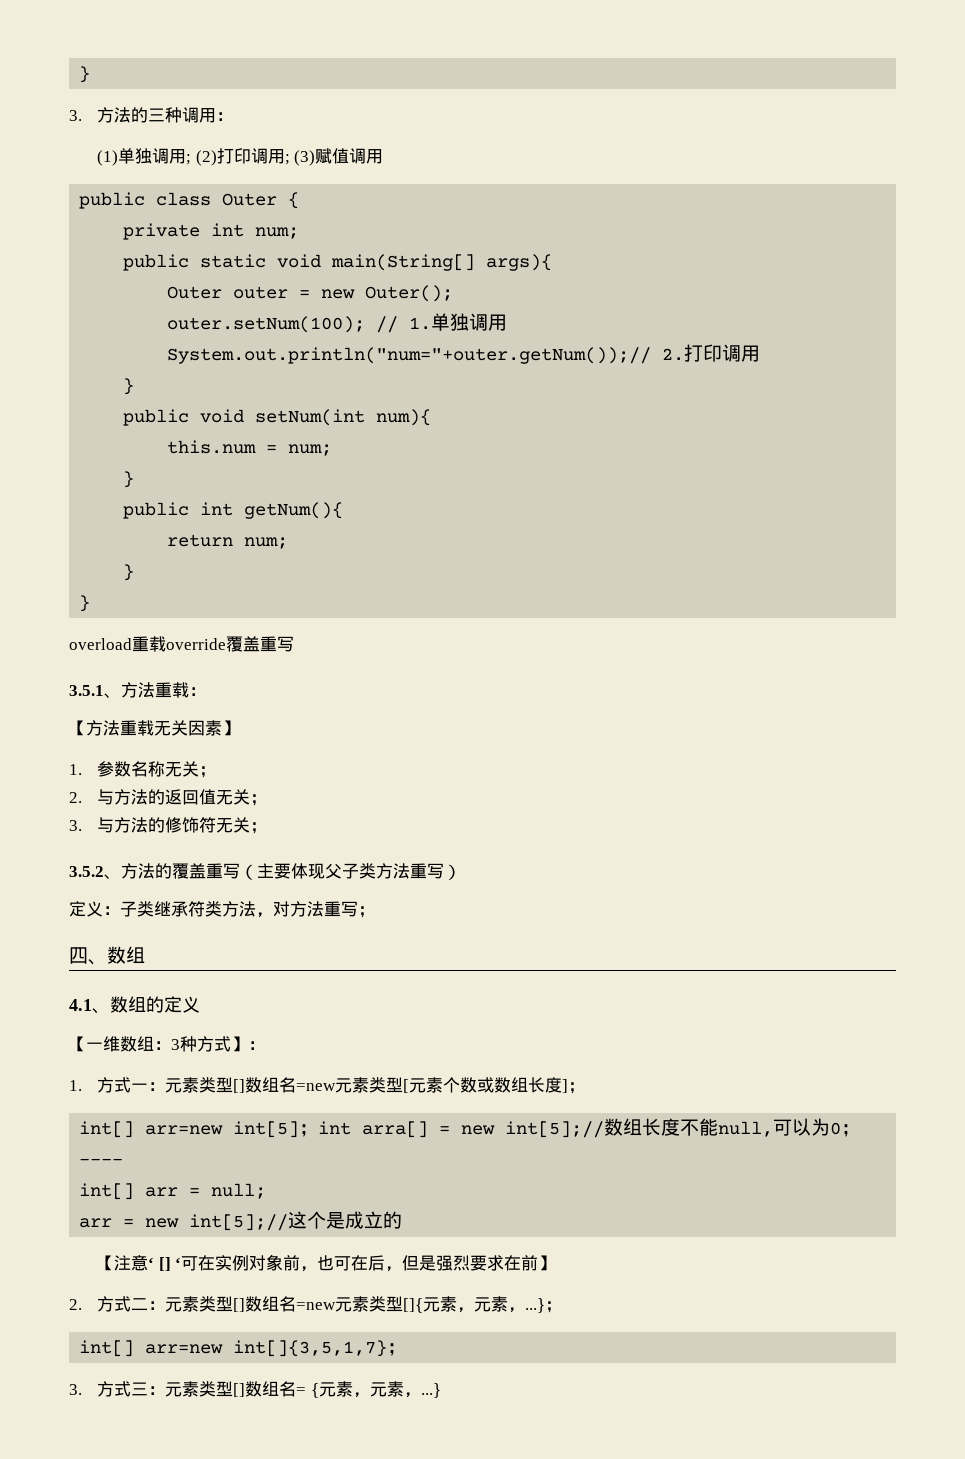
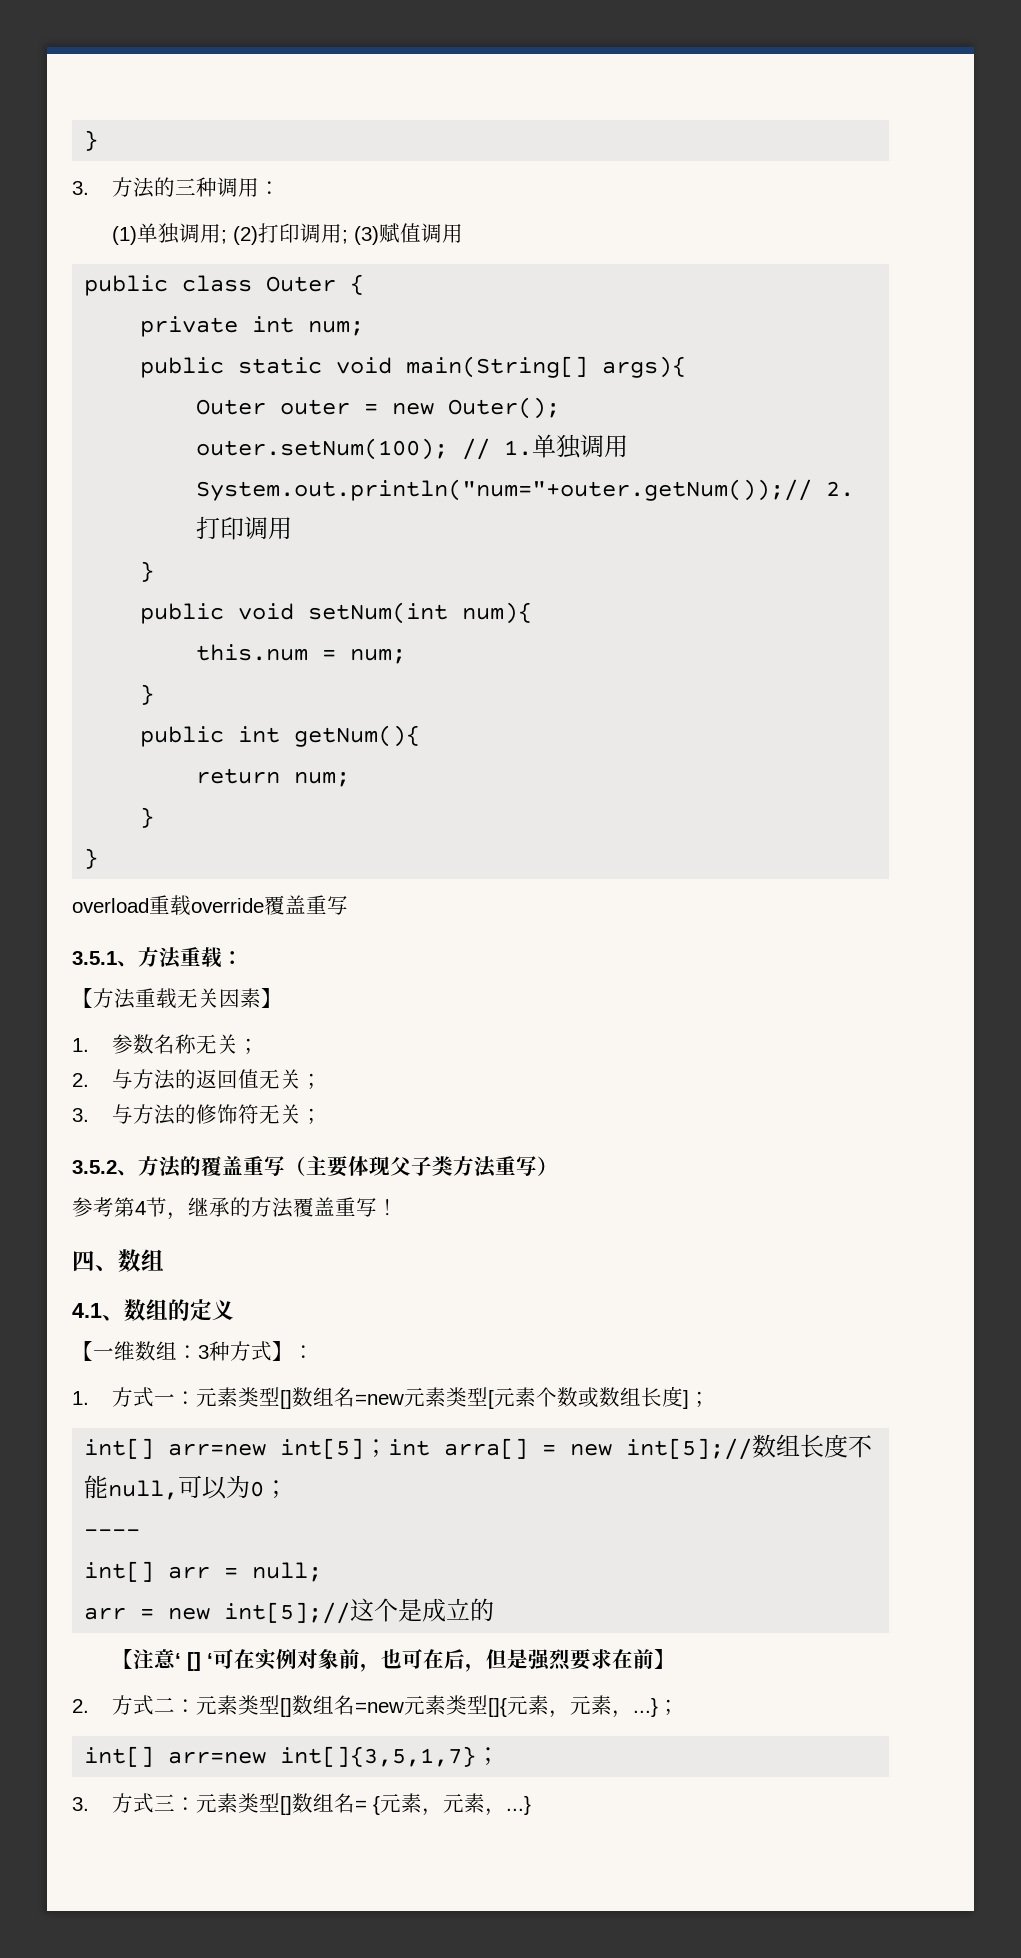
- 定义：子类继承符类方法，对方法重写；
+ 参考第4节，继承的方法覆盖重写！

